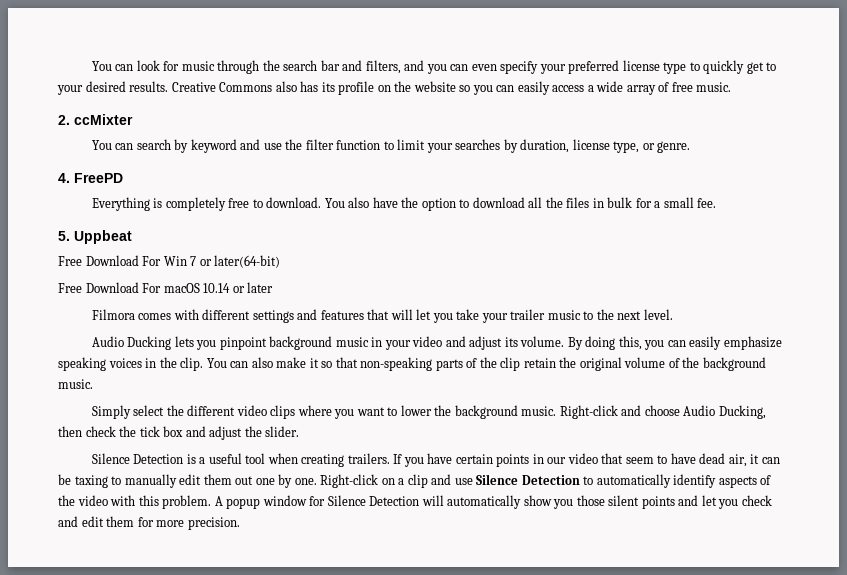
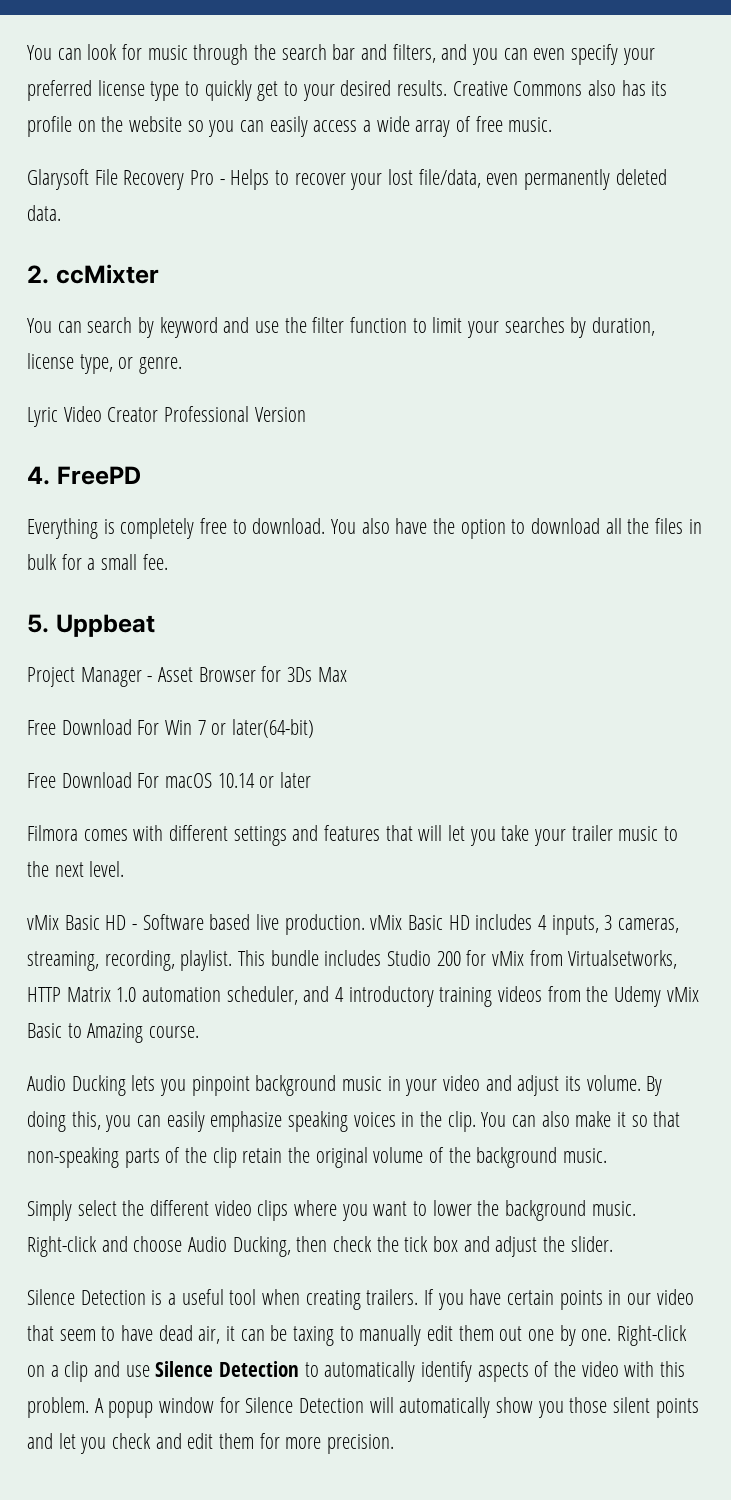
+ Glarysoft File Recovery Pro - Helps to recover your lost file/data, even permanently deleted data.
+ Lyric Video Creator Professional Version
+ Project Manager - Asset Browser for 3Ds Max
+ vMix Basic HD - Software based live production. vMix Basic HD includes 4 inputs, 3 cameras, streaming, recording, playlist. This bundle includes Studio 200 for vMix from Virtualsetworks, HTTP Matrix 1.0 automation scheduler, and 4 introductory training videos from the Udemy vMix Basic to Amazing course.

